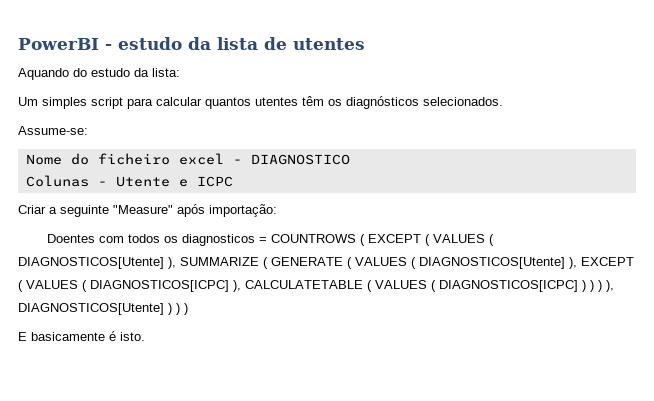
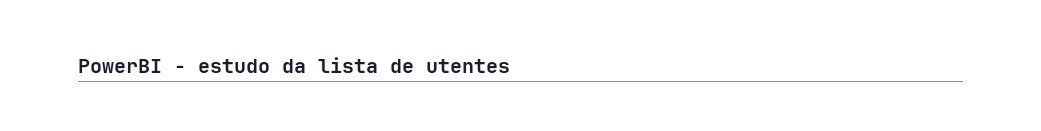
- Aquando do estudo da lista:
- Um simples script para calcular quantos utentes têm os diagnósticos selecionados.
- Assume-se:
- Nome do ficheiro excel - DIAGNOSTICO
- Colunas - Utente e ICPC
- Criar a seguinte "Measure" após importação:
- Doentes com todos os diagnosticos = COUNTROWS ( EXCEPT ( VALUES ( DIAGNOSTICOS[Utente] ), SUMMARIZE ( GENERATE ( VALUES ( DIAGNOSTICOS[Utente] ), EXCEPT ( VALUES ( DIAGNOSTICOS[ICPC] ), CALCULATETABLE ( VALUES ( DIAGNOSTICOS[ICPC] ) ) ) ), DIAGNOSTICOS[Utente] ) ) )
- E basicamente é isto.

